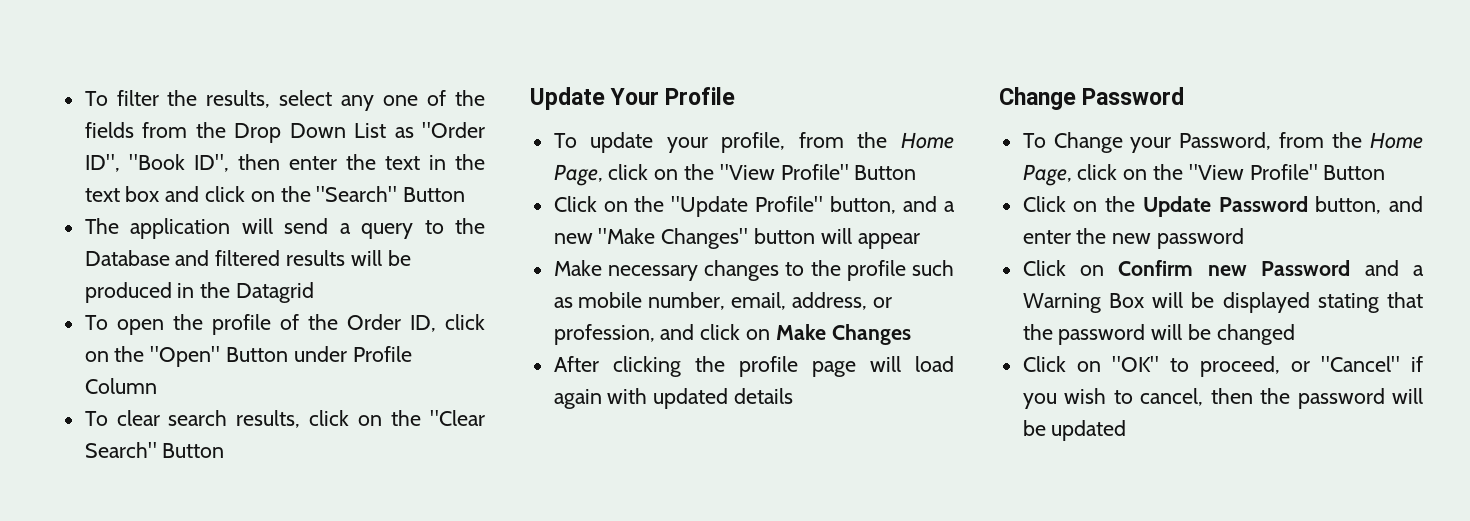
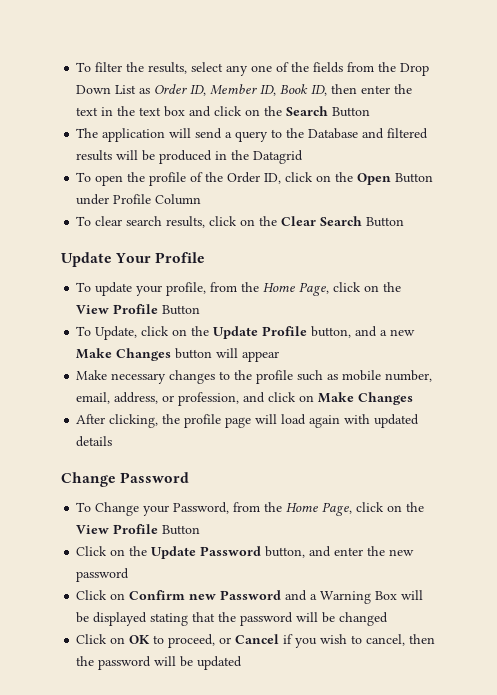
- To filter the results, select any one of the fields from the Drop Down List as "Order ID", "Book ID", then enter the text in the text box and click on the "Search" Button
+ To filter the results, select any one of the fields from the Drop Down List as Order ID, Member ID, Book ID, then enter the text in the text box and click on the Search Button
- To open the profile of the Order ID, click on the "Open" Button under Profile Column
+ To open the profile of the Order ID, click on the Open Button under Profile Column
- To clear search results, click on the "Clear Search" Button
+ To clear search results, click on the Clear Search Button
- To update your profile, from the Home Page, click on the "View Profile" Button
- Click on the "Update Profile" button, and a new "Make Changes" button will appear
+ To update your profile, from the Home Page, click on the View Profile Button
+ To Update, click on the Update Profile button, and a new Make Changes button will appear
- After clicking the profile page will load again with updated details
+ After clicking, the profile page will load again with updated details
- To Change your Password, from the Home Page, click on the "View Profile" Button
+ To Change your Password, from the Home Page, click on the View Profile Button
- Click on "OK" to proceed, or "Cancel" if you wish to cancel, then the password will be updated
+ Click on OK to proceed, or Cancel if you wish to cancel, then the password will be updated

